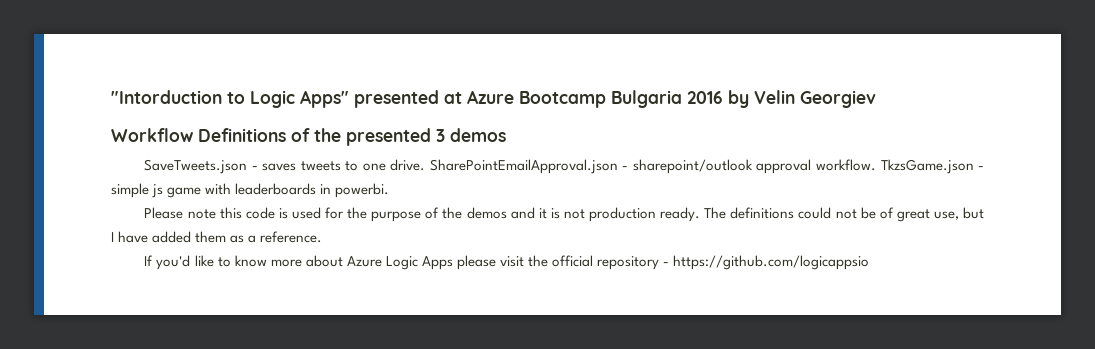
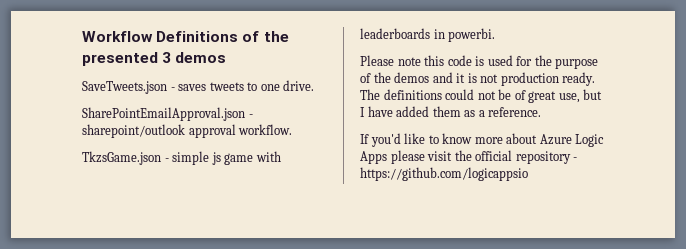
- "Intorduction to Logic Apps" presented at Azure Bootcamp Bulgaria 2016 by Velin Georgiev
- SaveTweets.json - saves tweets to one drive. SharePointEmailApproval.json - sharepoint/outlook approval workflow. TkzsGame.json - simple js game with leaderboards in powerbi.
+ SaveTweets.json - saves tweets to one drive.
+ SharePointEmailApproval.json - sharepoint/outlook approval workflow.
+ TkzsGame.json - simple js game with leaderboards in powerbi.

